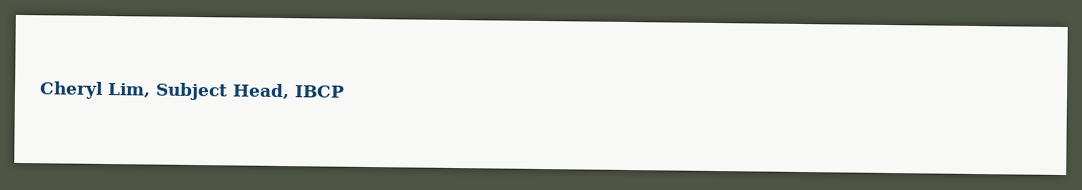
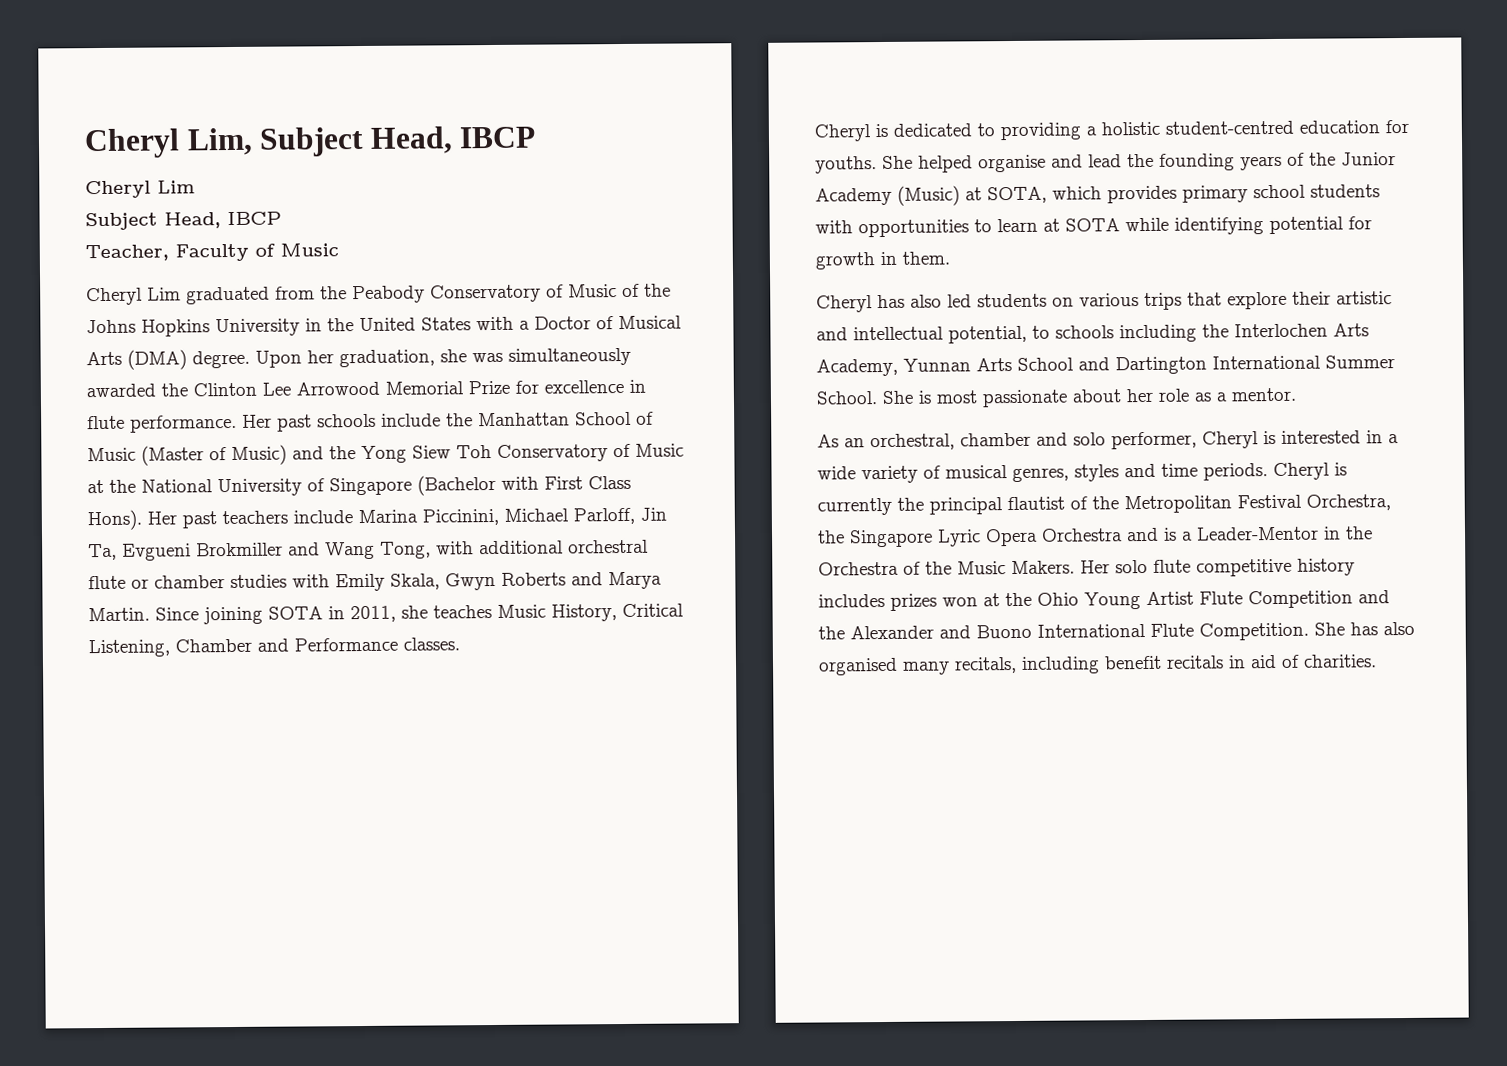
  Cheryl Lim, Subject Head, IBCP
+ Cheryl Lim
+ Subject Head, IBCP
+ Teacher, Faculty of Music
+ Cheryl Lim graduated from the Peabody Conservatory of Music of the Johns Hopkins University in the United States with a Doctor of Musical Arts (DMA) degree. Upon her graduation, she was simultaneously awarded the Clinton Lee Arrowood Memorial Prize for excellence in flute performance. Her past schools include the Manhattan School of Music (Master of Music) and the Yong Siew Toh Conservatory of Music at the National University of Singapore (Bachelor with First Class Hons). Her past teachers include Marina Piccinini, Michael Parloff, Jin Ta, Evgueni Brokmiller and Wang Tong, with additional orchestral flute or chamber studies with Emily Skala, Gwyn Roberts and Marya Martin. Since joining SOTA in 2011, she teaches Music History, Critical Listening, Chamber and Performance classes.
+ Cheryl is dedicated to providing a holistic student-centred education for youths. She helped organise and lead the founding years of the Junior Academy (Music) at SOTA, which provides primary school students with opportunities to learn at SOTA while identifying potential for growth in them.
+ Cheryl has also led students on various trips that explore their artistic and intellectual potential, to schools including the Interlochen Arts Academy, Yunnan Arts School and Dartington International Summer School. She is most passionate about her role as a mentor.
+ As an orchestral, chamber and solo performer, Cheryl is interested in a wide variety of musical genres, styles and time periods. Cheryl is currently the principal flautist of the Metropolitan Festival Orchestra, the Singapore Lyric Opera Orchestra and is a Leader-Mentor in the Orchestra of the Music Makers. Her solo flute competitive history includes prizes won at the Ohio Young Artist Flute Competition and the Alexander and Buono International Flute Competition. She has also organised many recitals, including benefit recitals in aid of charities.

